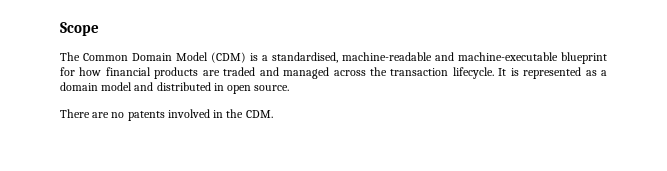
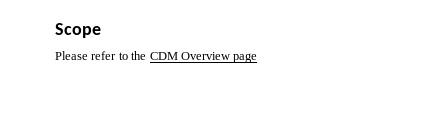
- The Common Domain Model (CDM) is a standardised, machine-readable and machine-executable blueprint for how financial products are traded and managed across the transaction lifecycle. It is represented as a domain model and distributed in open source.
- There are no patents involved in the CDM.
+ Please refer to the CDM Overview page

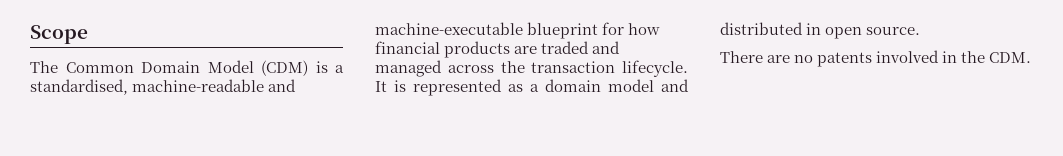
- Please refer to the CDM Overview page
+ The Common Domain Model (CDM) is a standardised, machine-readable and machine-executable blueprint for how financial products are traded and managed across the transaction lifecycle. It is represented as a domain model and distributed in open source.
+ There are no patents involved in the CDM.

